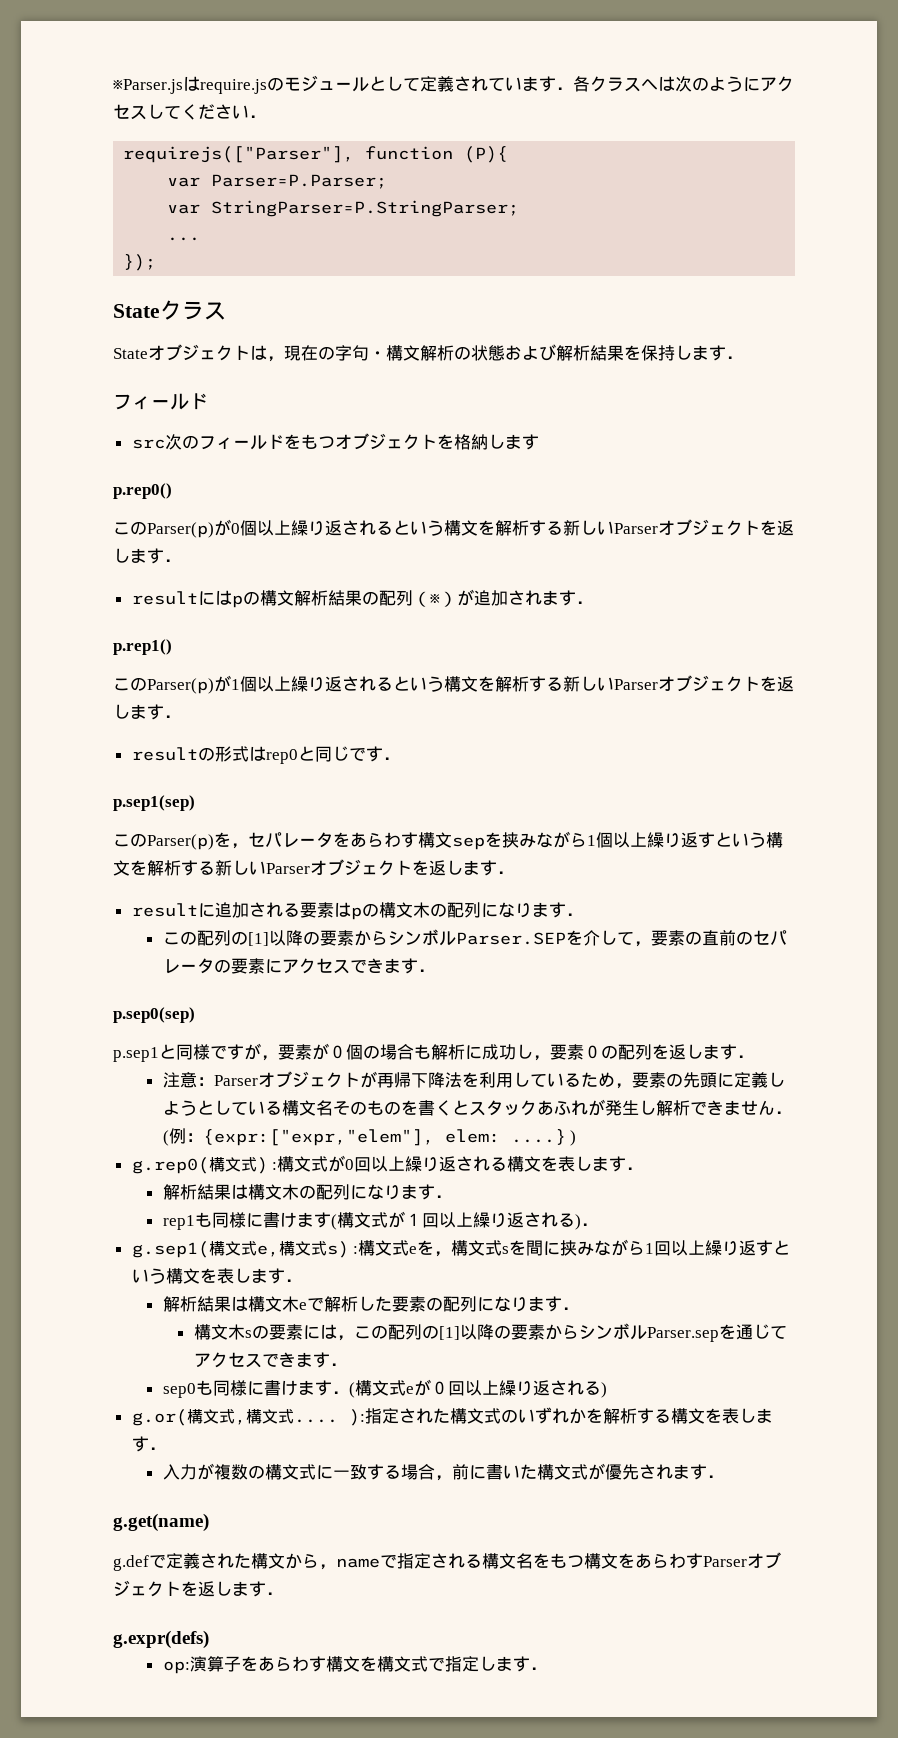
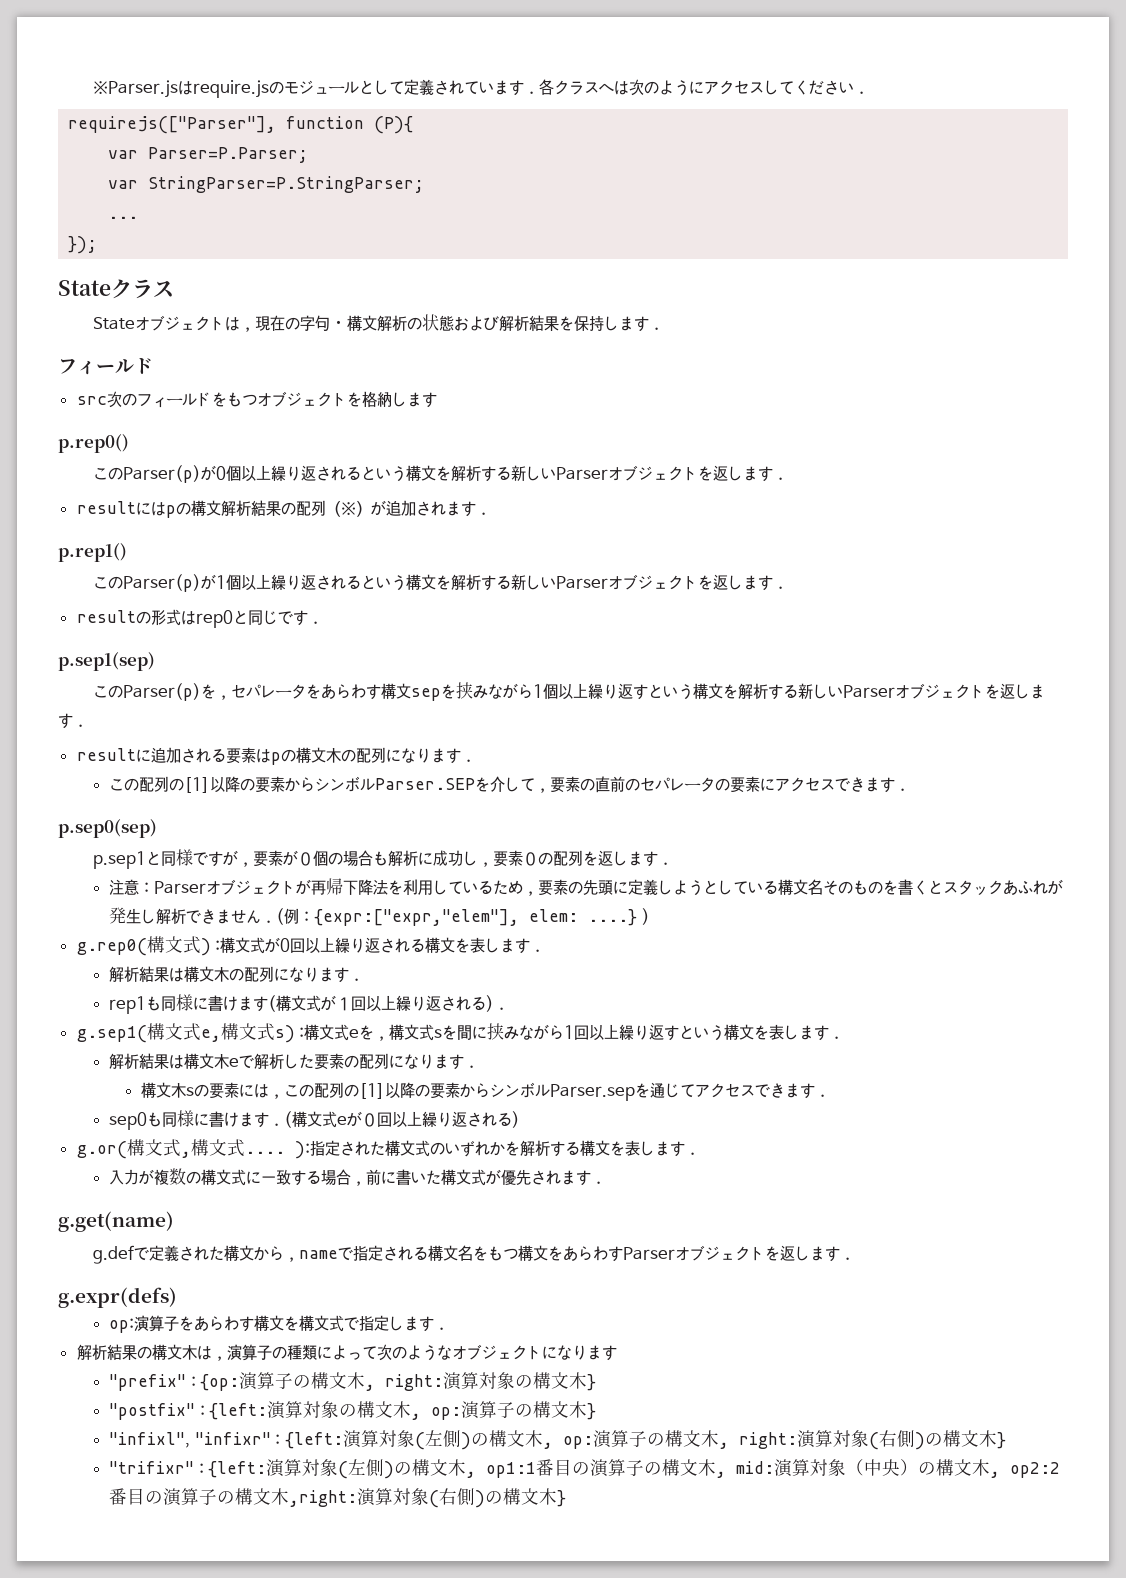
+ 解析結果の構文木は，演算子の種類によって次のようなオブジェクトになります
+ "prefix" : {op:演算子の構文木, right:演算対象の構文木}
+ "postfix" : {left:演算対象の構文木, op:演算子の構文木}
+ "infixl", "infixr" : {left:演算対象(左側)の構文木, op:演算子の構文木, right:演算対象(右側)の構文木}
+ "trifixr" : {left:演算対象(左側)の構文木, op1:1番目の演算子の構文木, mid:演算対象（中央）の構文木, op2:2番目の演算子の構文木,right:演算対象(右側)の構文木}

